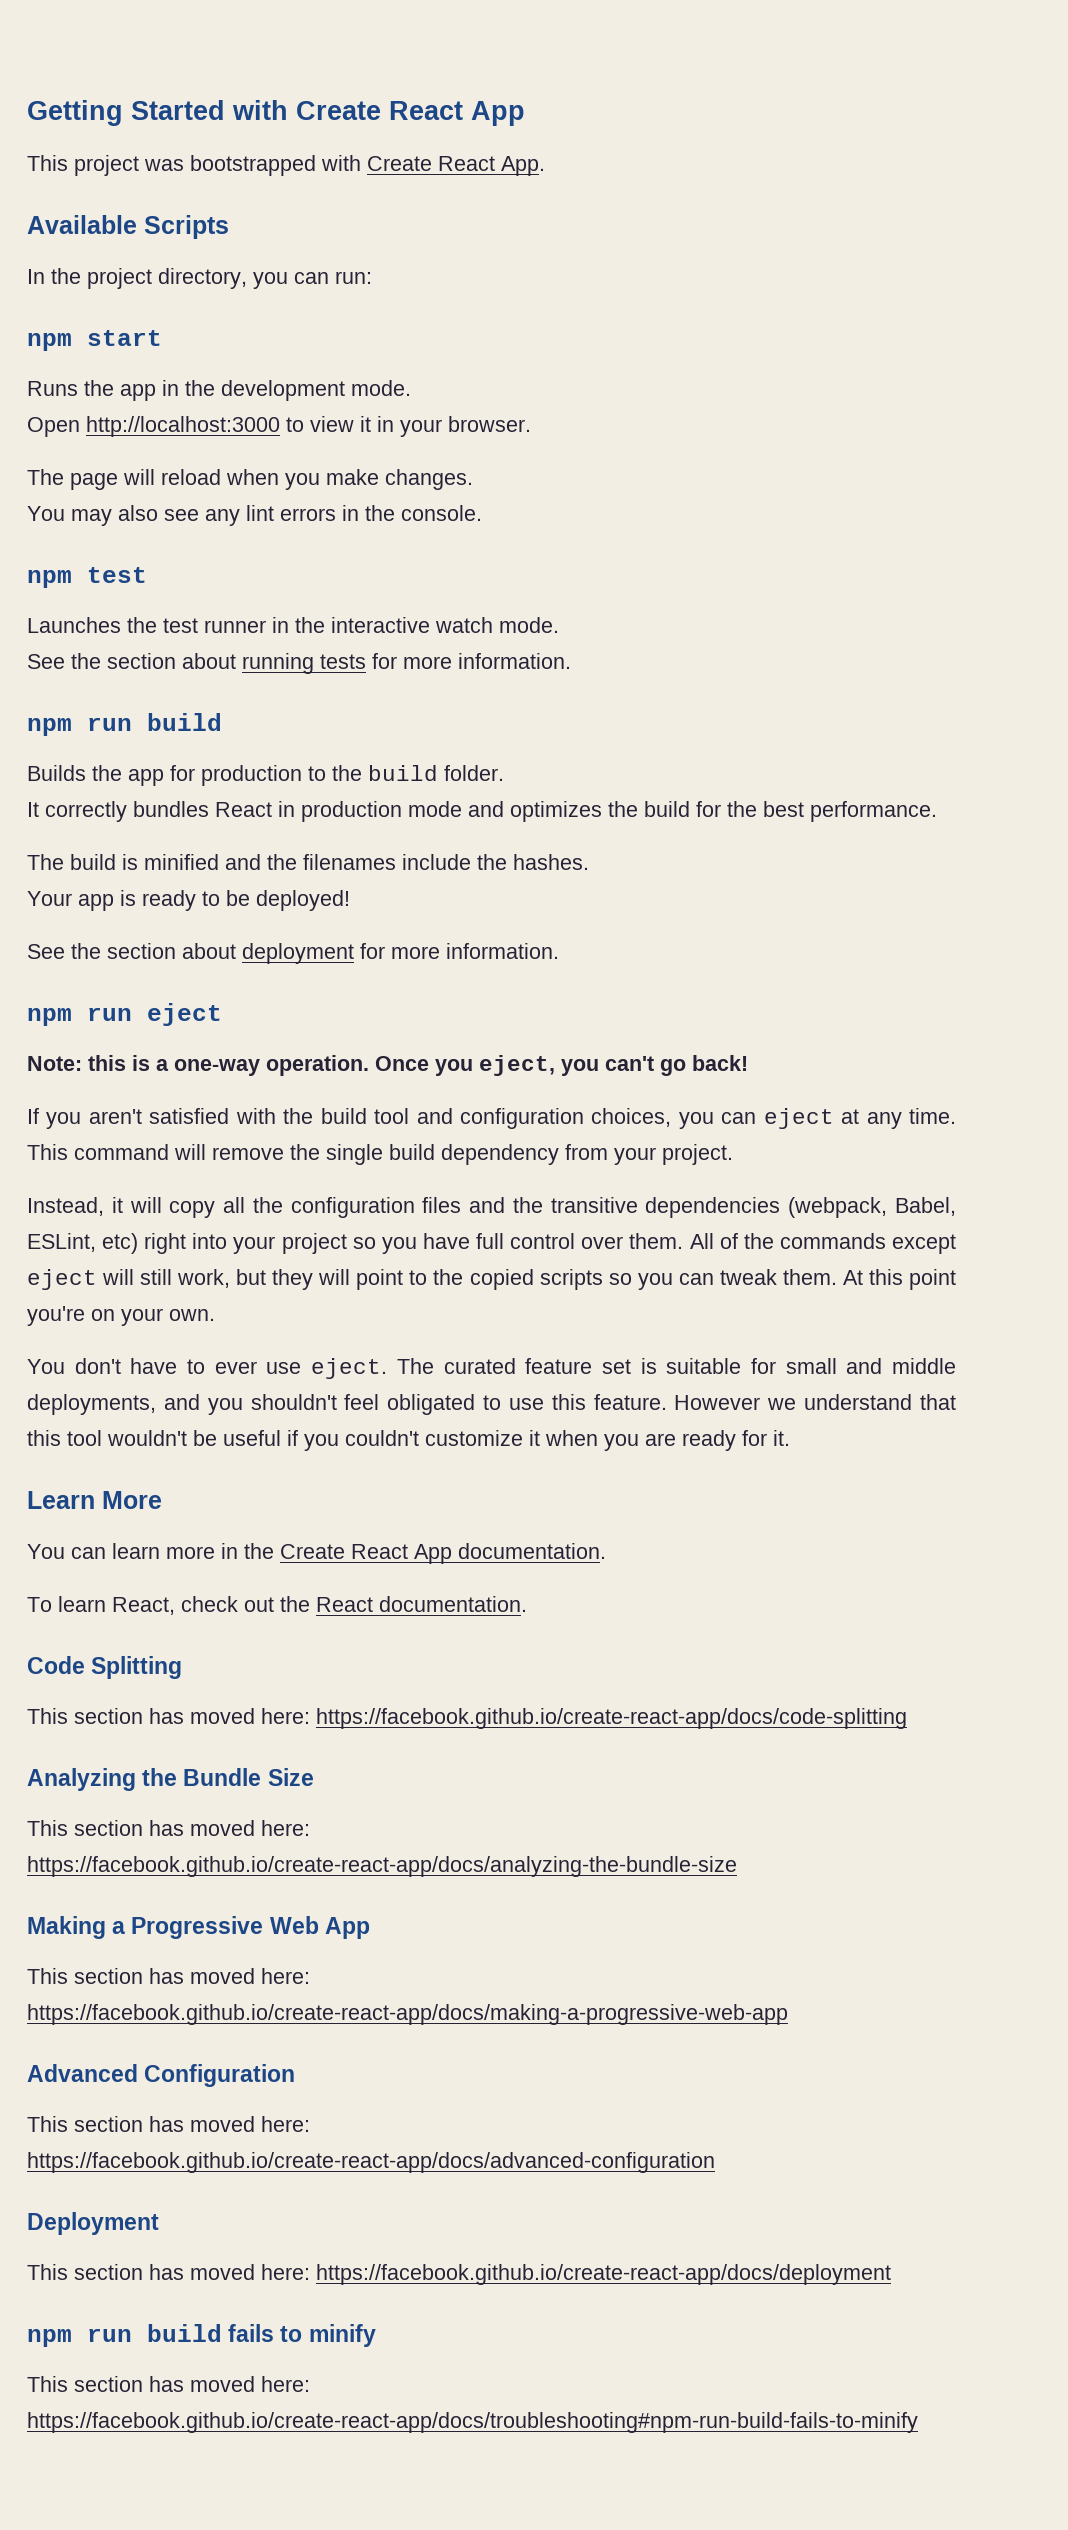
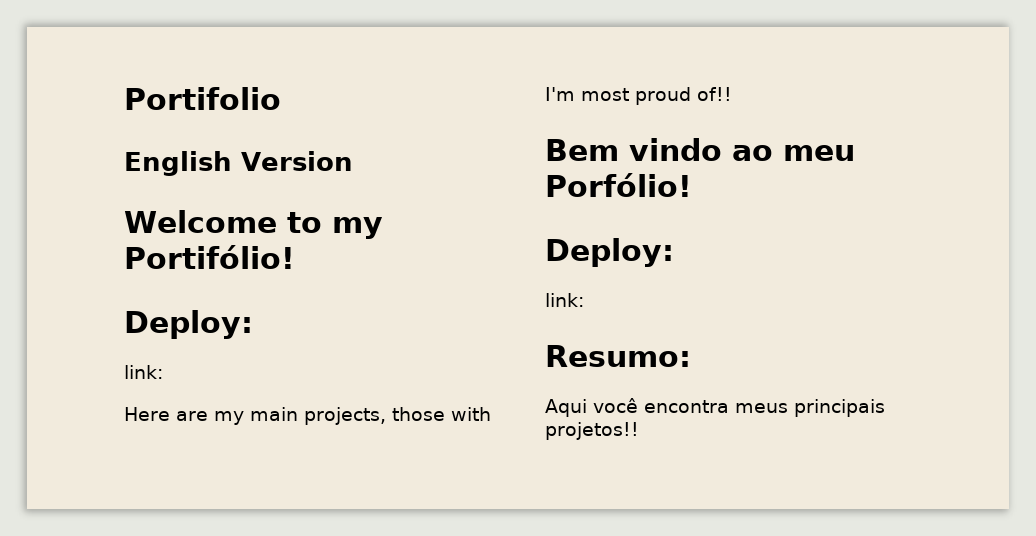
- Getting Started with Create React App
- This project was bootstrapped with Create React App.
- Available Scripts
- In the project directory, you can run:
- npm start
- Runs the app in the development mode.
- Open http://localhost:3000 to view it in your browser.
- The page will reload when you make changes.
- You may also see any lint errors in the console.
- npm test
- Launches the test runner in the interactive watch mode.
- See the section about running tests for more information.
- npm run build
- Builds the app for production to the build folder.
- It correctly bundles React in production mode and optimizes the build for the best performance.
- The build is minified and the filenames include the hashes.
- Your app is ready to be deployed!
- See the section about deployment for more information.
- npm run eject
- Note: this is a one-way operation. Once you eject, you can't go back!
- If you aren't satisfied with the build tool and configuration choices, you can eject at any time. This command will remove the single build dependency from your project.
- Instead, it will copy all the configuration files and the transitive dependencies (webpack, Babel, ESLint, etc) right into your project so you have full control over them. All of the commands except eject will still work, but they will point to the copied scripts so you can tweak them. At this point you're on your own.
- You don't have to ever use eject. The curated feature set is suitable for small and middle deployments, and you shouldn't feel obligated to use this feature. However we understand that this tool wouldn't be useful if you couldn't customize it when you are ready for it.
- Learn More
- You can learn more in the Create React App documentation.
- To learn React, check out the React documentation.
- Code Splitting
- This section has moved here: https://facebook.github.io/create-react-app/docs/code-splitting
- Analyzing the Bundle Size
- This section has moved here: https://facebook.github.io/create-react-app/docs/analyzing-the-bundle-size
- Making a Progressive Web App
- This section has moved here: https://facebook.github.io/create-react-app/docs/making-a-progressive-web-app
- Advanced Configuration
- This section has moved here: https://facebook.github.io/create-react-app/docs/advanced-configuration
- Deployment
- This section has moved here: https://facebook.github.io/create-react-app/docs/deployment
- npm run build fails to minify
- This section has moved here: https://facebook.github.io/create-react-app/docs/troubleshooting#npm-run-build-fails-to-minify
+ Portifolio
+ English Version
+ Welcome to my Portifólio!
+ Deploy:
+ link:
+ Here are my main projects, those with I'm most proud of!!
+ Bem vindo ao meu Porfólio!
+ Deploy:
+ link:
+ Resumo:
+ Aqui você encontra meus principais projetos!!

